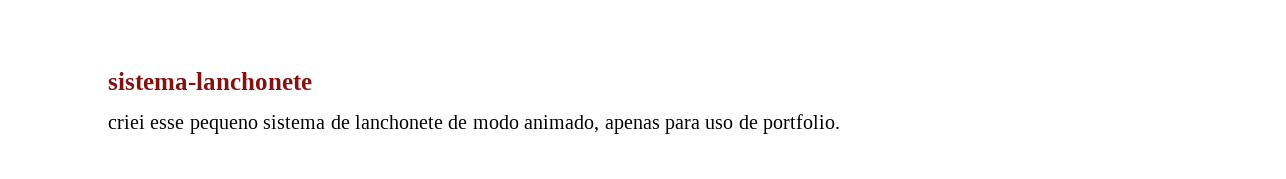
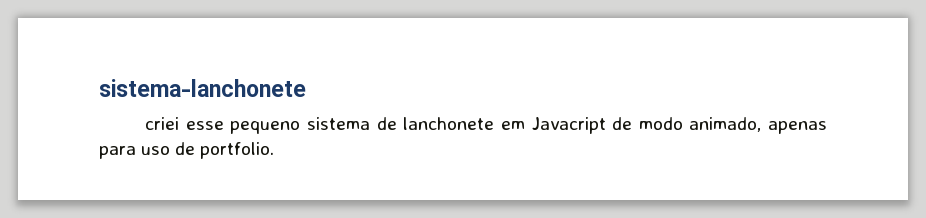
- criei esse pequeno sistema de lanchonete de modo animado, apenas para uso de portfolio.
+ criei esse pequeno sistema de lanchonete em Javacript de modo animado, apenas para uso de portfolio.

